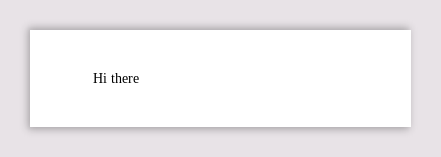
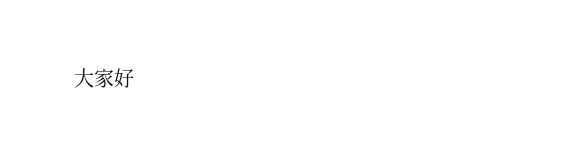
- Hi there
+ 大家好

